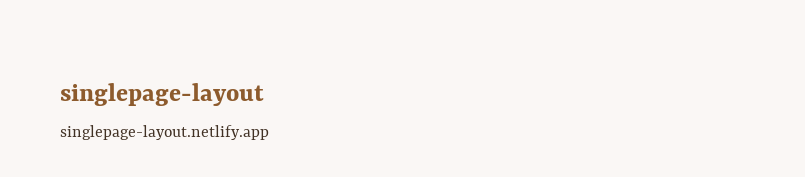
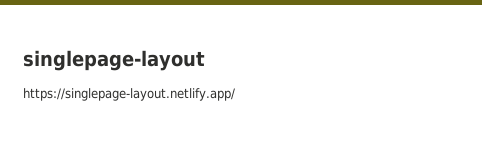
- singlepage-layout.netlify.app
+ https://singlepage-layout.netlify.app/

